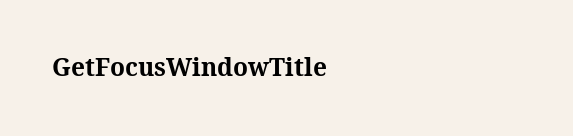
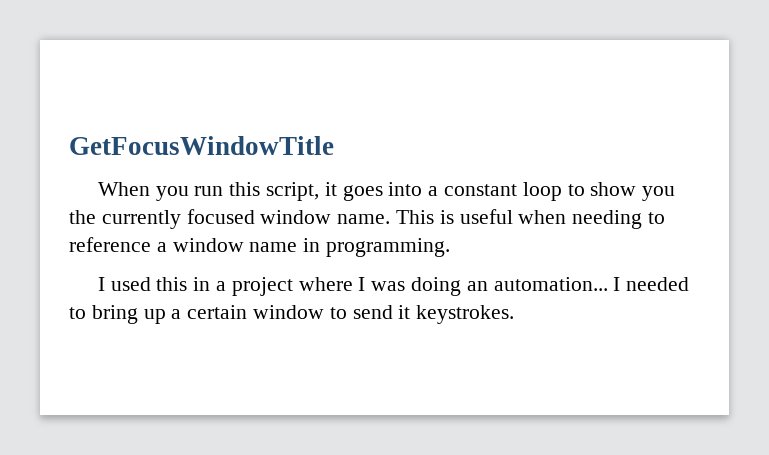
+ When you run this script, it goes into a constant loop to show you the currently focused window name. This is useful when needing to reference a window name in programming.
+ I used this in a project where I was doing an automation... I needed to bring up a certain window to send it keystrokes.

